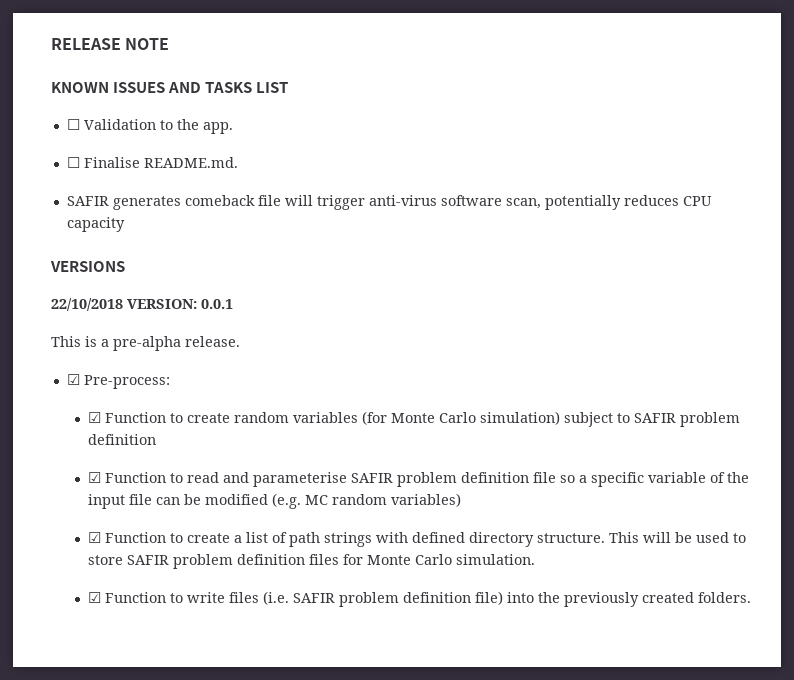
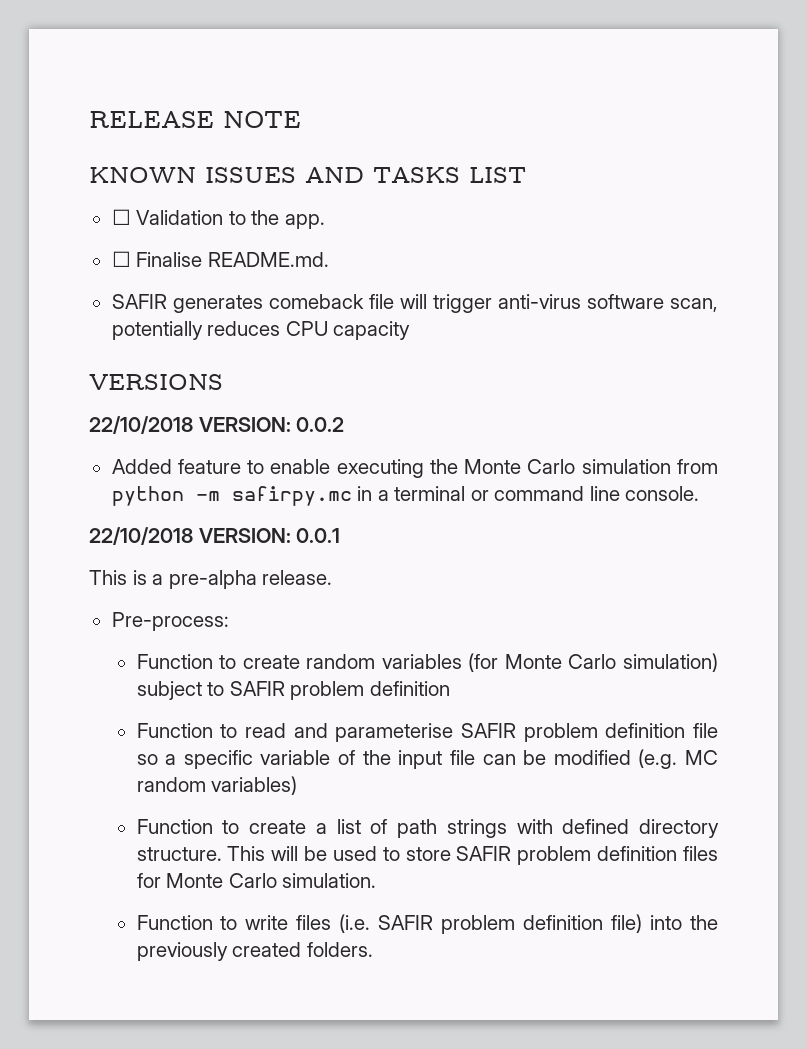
+ 22/10/2018 VERSION: 0.0.2
+ Added feature to enable executing the Monte Carlo simulation from python -m safirpy.mc in a terminal or command line console.
- ☑ Pre-process:
+ Pre-process:
- ☑ Function to create random variables (for Monte Carlo simulation) subject to SAFIR problem definition
+ Function to create random variables (for Monte Carlo simulation) subject to SAFIR problem definition
- ☑ Function to read and parameterise SAFIR problem definition file so a specific variable of the input file can be modified (e.g. MC random variables)
+ Function to read and parameterise SAFIR problem definition file so a specific variable of the input file can be modified (e.g. MC random variables)
- ☑ Function to create a list of path strings with defined directory structure.
+ Function to create a list of path strings with defined directory structure.
- ☑ Function to write files (i.e. SAFIR problem definition file) into the previously created folders.
+ Function to write files (i.e. SAFIR problem definition file) into the previously created folders.

